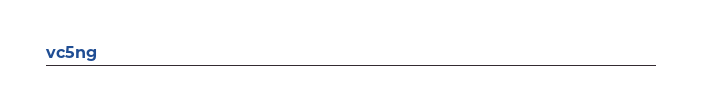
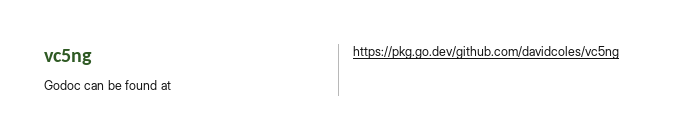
+ Godoc can be found at https://pkg.go.dev/github.com/davidcoles/vc5ng

